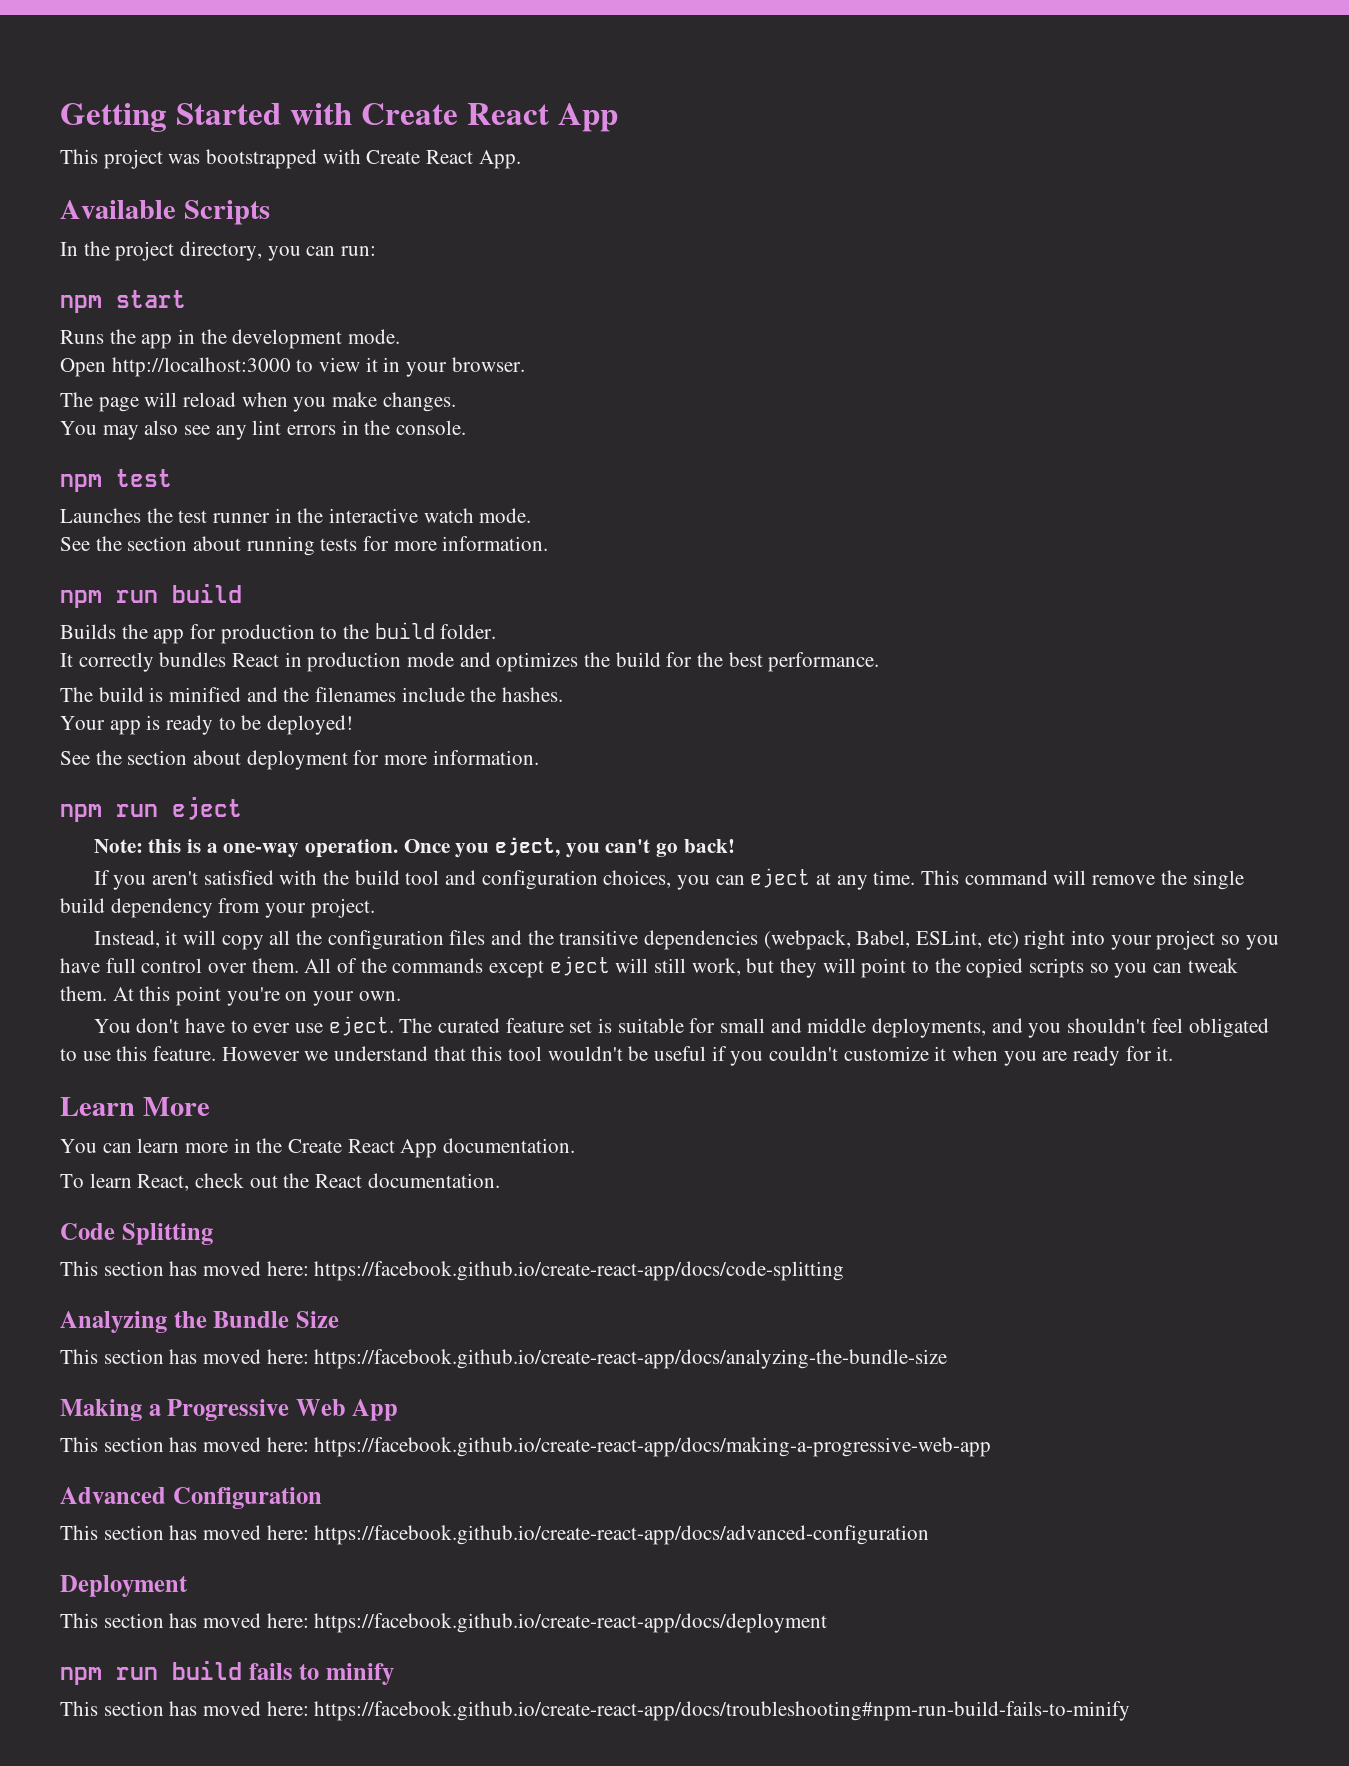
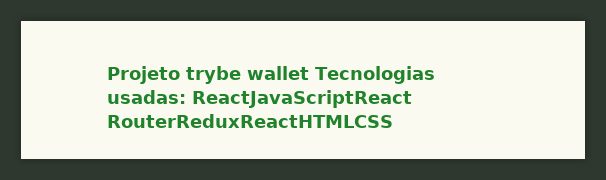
- Getting Started with Create React App
- This project was bootstrapped with Create React App.
- Available Scripts
- In the project directory, you can run:
- npm start
- Runs the app in the development mode.
- Open http://localhost:3000 to view it in your browser.
- The page will reload when you make changes.
- You may also see any lint errors in the console.
- npm test
- Launches the test runner in the interactive watch mode.
- See the section about running tests for more information.
- npm run build
- Builds the app for production to the build folder.
- It correctly bundles React in production mode and optimizes the build for the best performance.
- The build is minified and the filenames include the hashes.
- Your app is ready to be deployed!
- See the section about deployment for more information.
- npm run eject
- Note: this is a one-way operation. Once you eject, you can't go back!
- If you aren't satisfied with the build tool and configuration choices, you can eject at any time. This command will remove the single build dependency from your project.
- Instead, it will copy all the configuration files and the transitive dependencies (webpack, Babel, ESLint, etc) right into your project so you have full control over them. All of the commands except eject will still work, but they will point to the copied scripts so you can tweak them. At this point you're on your own.
- You don't have to ever use eject. The curated feature set is suitable for small and middle deployments, and you shouldn't feel obligated to use this feature. However we understand that this tool wouldn't be useful if you couldn't customize it when you are ready for it.
- Learn More
- You can learn more in the Create React App documentation.
- To learn React, check out the React documentation.
- Code Splitting
- This section has moved here: https://facebook.github.io/create-react-app/docs/code-splitting
- Analyzing the Bundle Size
- This section has moved here: https://facebook.github.io/create-react-app/docs/analyzing-the-bundle-size
- Making a Progressive Web App
- This section has moved here: https://facebook.github.io/create-react-app/docs/making-a-progressive-web-app
- Advanced Configuration
- This section has moved here: https://facebook.github.io/create-react-app/docs/advanced-configuration
- Deployment
- This section has moved here: https://facebook.github.io/create-react-app/docs/deployment
- npm run build fails to minify
- This section has moved here: https://facebook.github.io/create-react-app/docs/troubleshooting#npm-run-build-fails-to-minify
+ Projeto trybe wallet Tecnologias usadas: ReactJavaScriptReact RouterReduxReactHTMLCSS

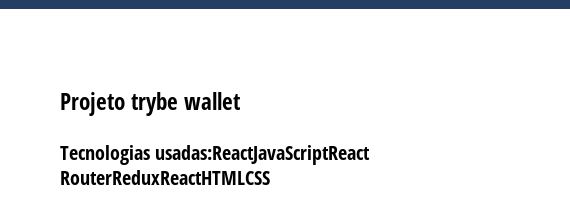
- Projeto trybe wallet Tecnologias usadas: ReactJavaScriptReact RouterReduxReactHTMLCSS
+ Projeto trybe wallet
+ Tecnologias usadas:ReactJavaScriptReact RouterReduxReactHTMLCSS

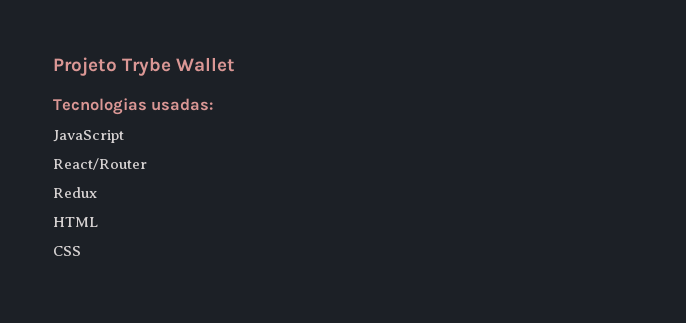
- Projeto trybe wallet
+ Projeto Trybe Wallet
- Tecnologias usadas:ReactJavaScriptReact RouterReduxReactHTMLCSS
+ Tecnologias usadas:
+ JavaScript
+ React/Router
+ Redux
+ HTML
+ CSS

